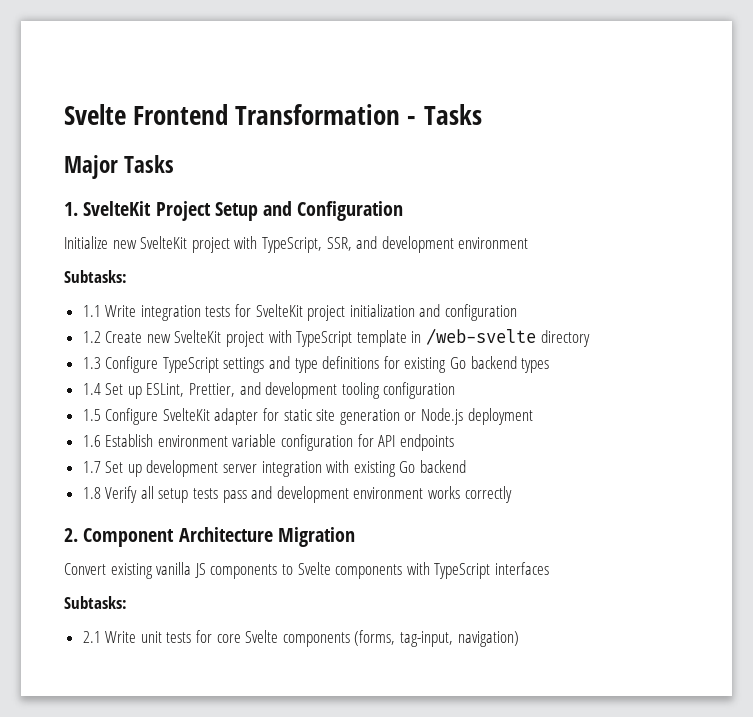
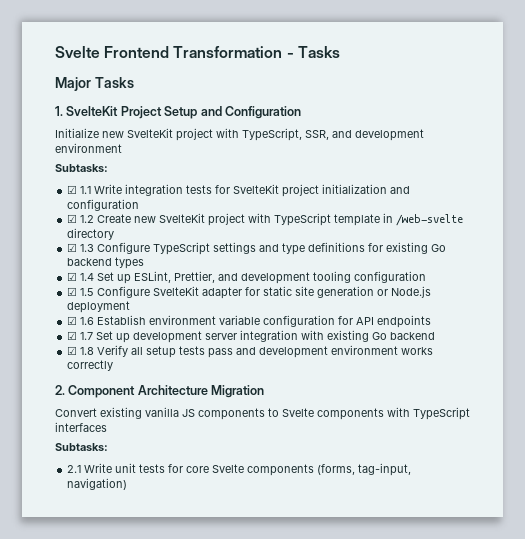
- 1.1 Write integration tests for SvelteKit project initialization and configuration
+ ☑ 1.1 Write integration tests for SvelteKit project initialization and configuration
- 1.2 Create new SvelteKit project with TypeScript template in /web-svelte directory
+ ☑ 1.2 Create new SvelteKit project with TypeScript template in /web-svelte directory
- 1.3 Configure TypeScript settings and type definitions for existing Go backend types
+ ☑ 1.3 Configure TypeScript settings and type definitions for existing Go backend types
- 1.4 Set up ESLint, Prettier, and development tooling configuration
+ ☑ 1.4 Set up ESLint, Prettier, and development tooling configuration
- 1.5 Configure SvelteKit adapter for static site generation or Node.js deployment
+ ☑ 1.5 Configure SvelteKit adapter for static site generation or Node.js deployment
- 1.6 Establish environment variable configuration for API endpoints
+ ☑ 1.6 Establish environment variable configuration for API endpoints
- 1.7 Set up development server integration with existing Go backend
+ ☑ 1.7 Set up development server integration with existing Go backend
- 1.8 Verify all setup tests pass and development environment works correctly
+ ☑ 1.8 Verify all setup tests pass and development environment works correctly

